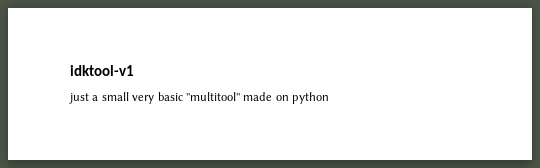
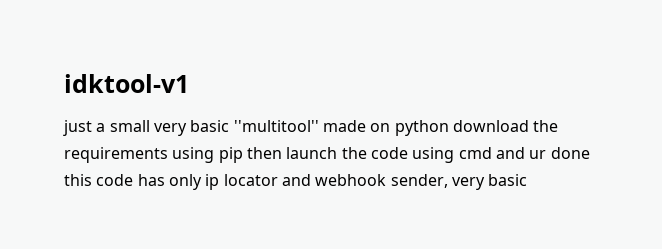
- just a small very basic ''multitool'' made on python
+ just a small very basic ''multitool'' made on python download the requirements using pip then launch the code using cmd and ur done this code has only ip locator and webhook sender, very basic

